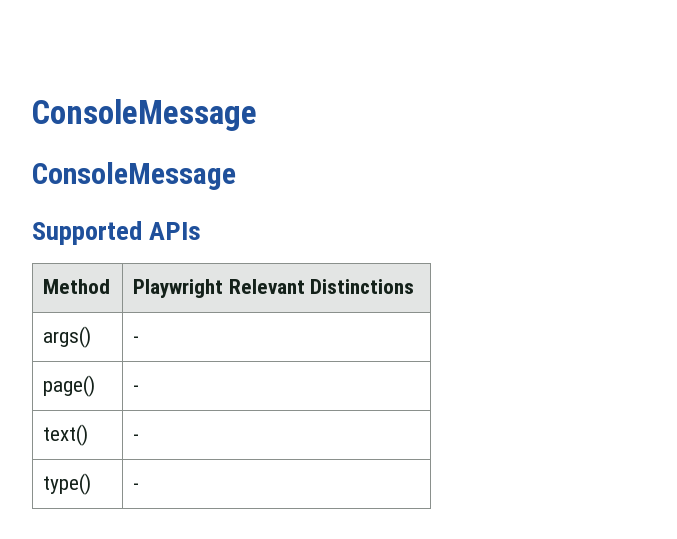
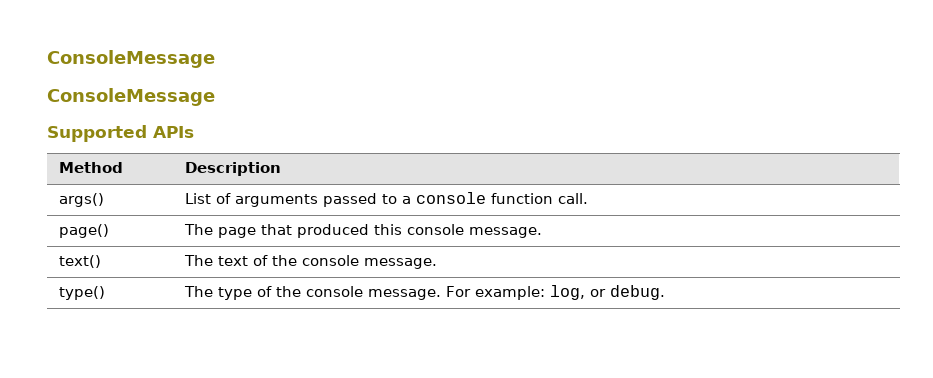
- Method | Playwright Relevant Distinctions
- args() | -
- page() | -
- text() | -
- type() | -
+ Method | Description
+ args() | List of arguments passed to a console function call.
+ page() | The page that produced this console message.
+ text() | The text of the console message.
+ type() | The type of the console message. For example: log, or debug.

